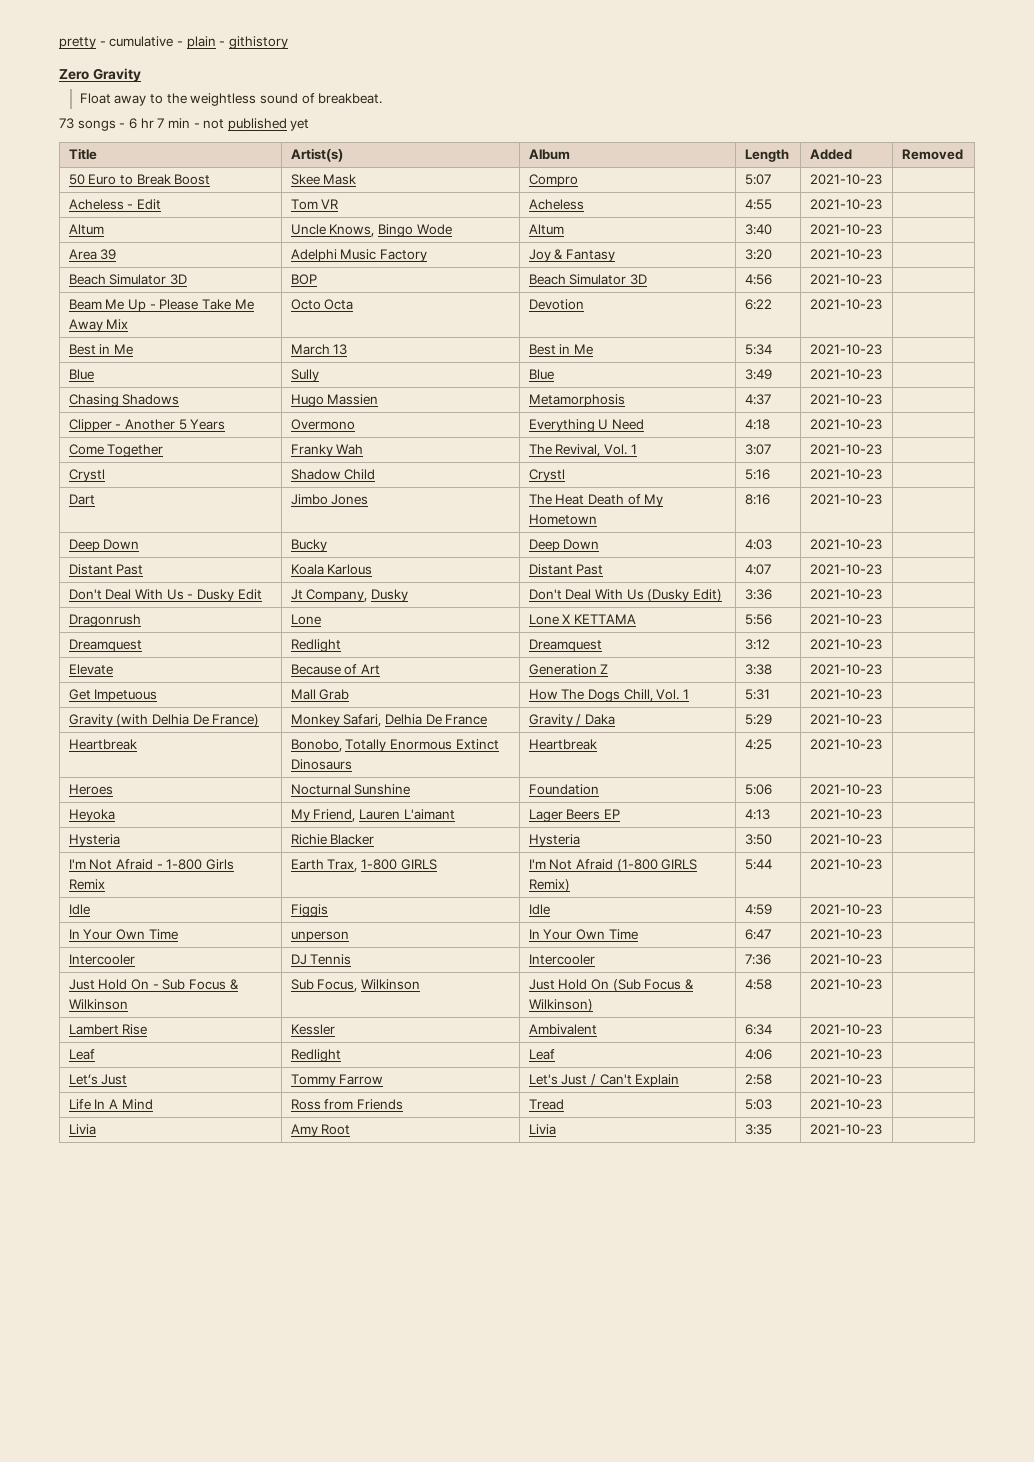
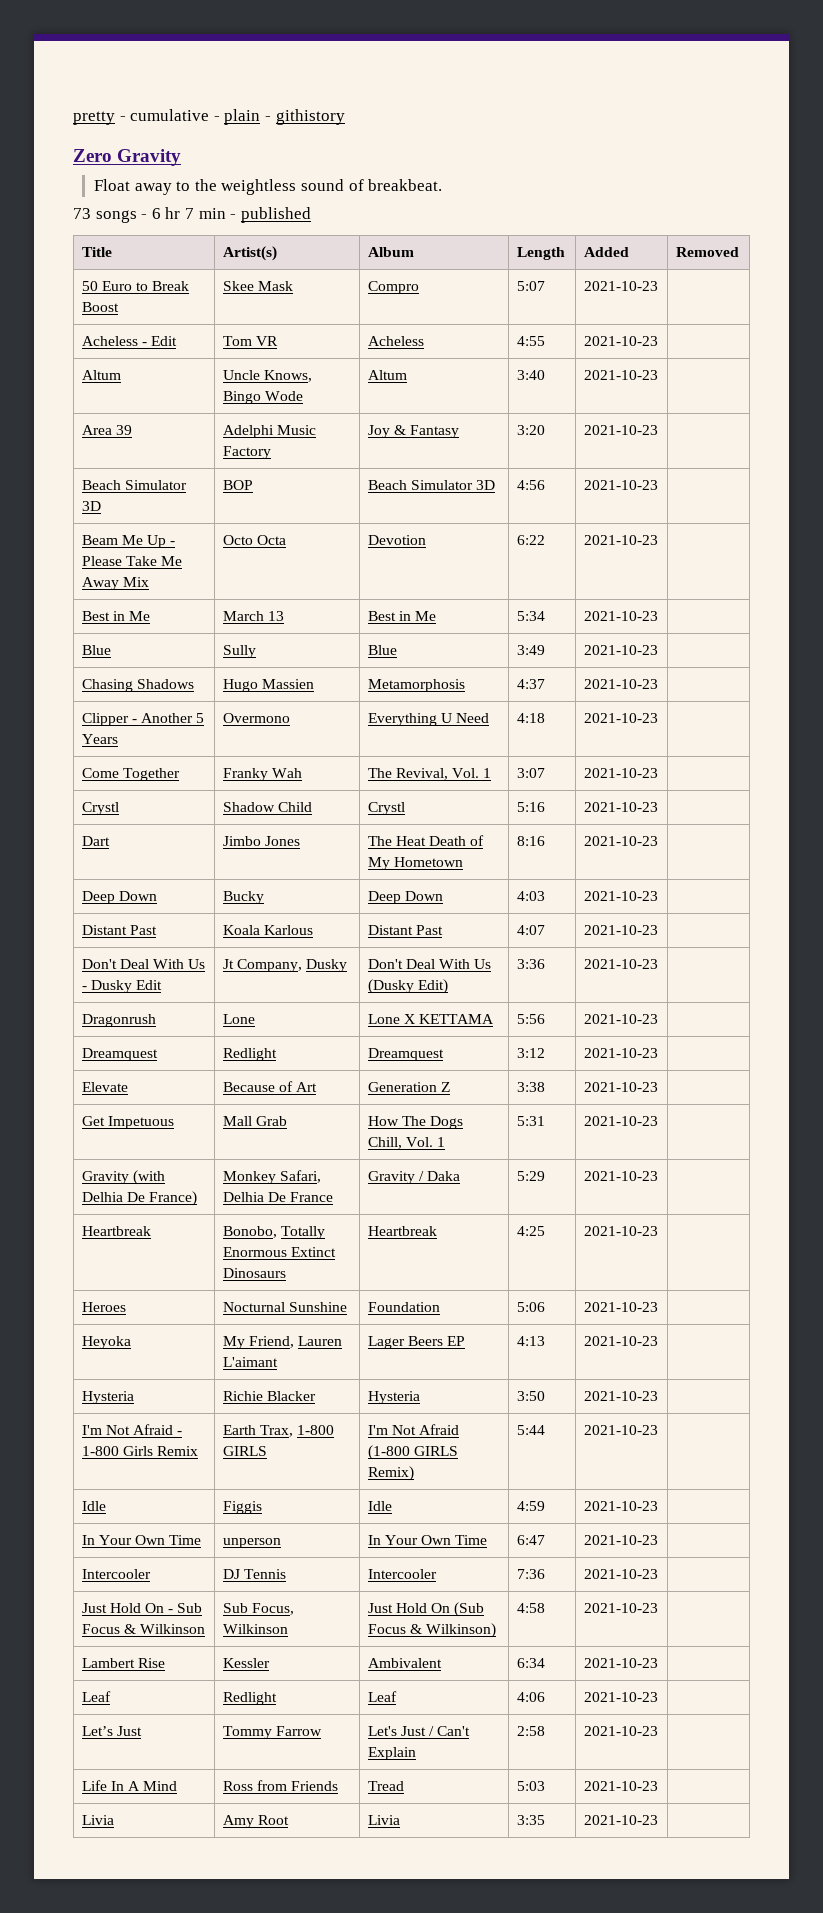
- 73 songs - 6 hr 7 min - not published yet
+ 73 songs - 6 hr 7 min - published

